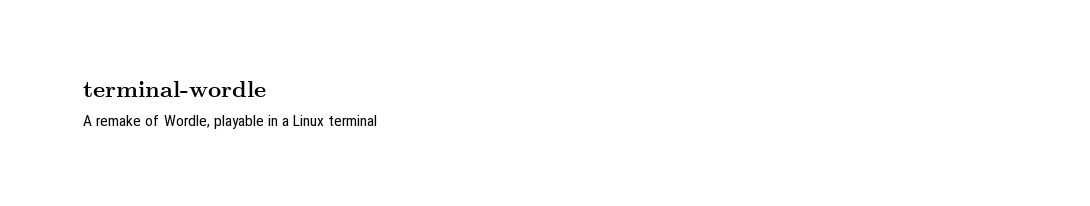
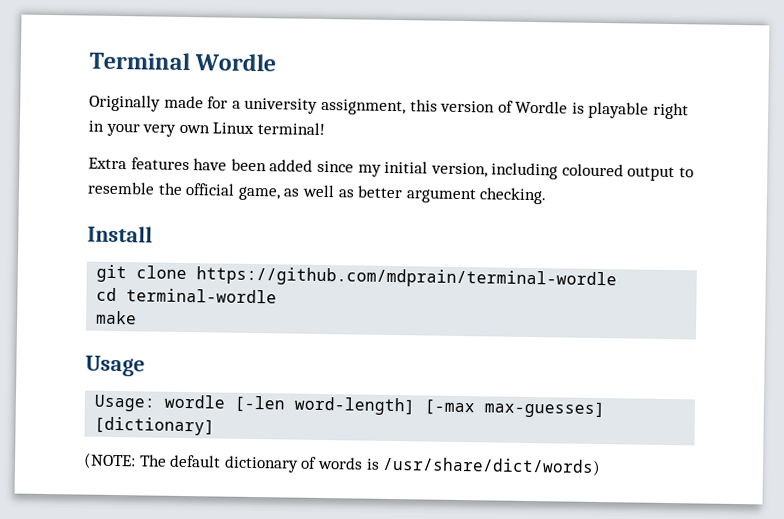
- terminal-wordle
- A remake of Wordle, playable in a Linux terminal
+ Terminal Wordle
+ Originally made for a university assignment, this version of Wordle is playable right in your very own Linux terminal!
+ Extra features have been added since my initial version, including coloured output to resemble the official game, as well as better argument checking.
+ Install
+ git clone https://github.com/mdprain/terminal-wordle
+ cd terminal-wordle
+ make
+ Usage
+ Usage: wordle [-len word-length] [-max max-guesses] [dictionary]
+ (NOTE: The default dictionary of words is /usr/share/dict/words)

